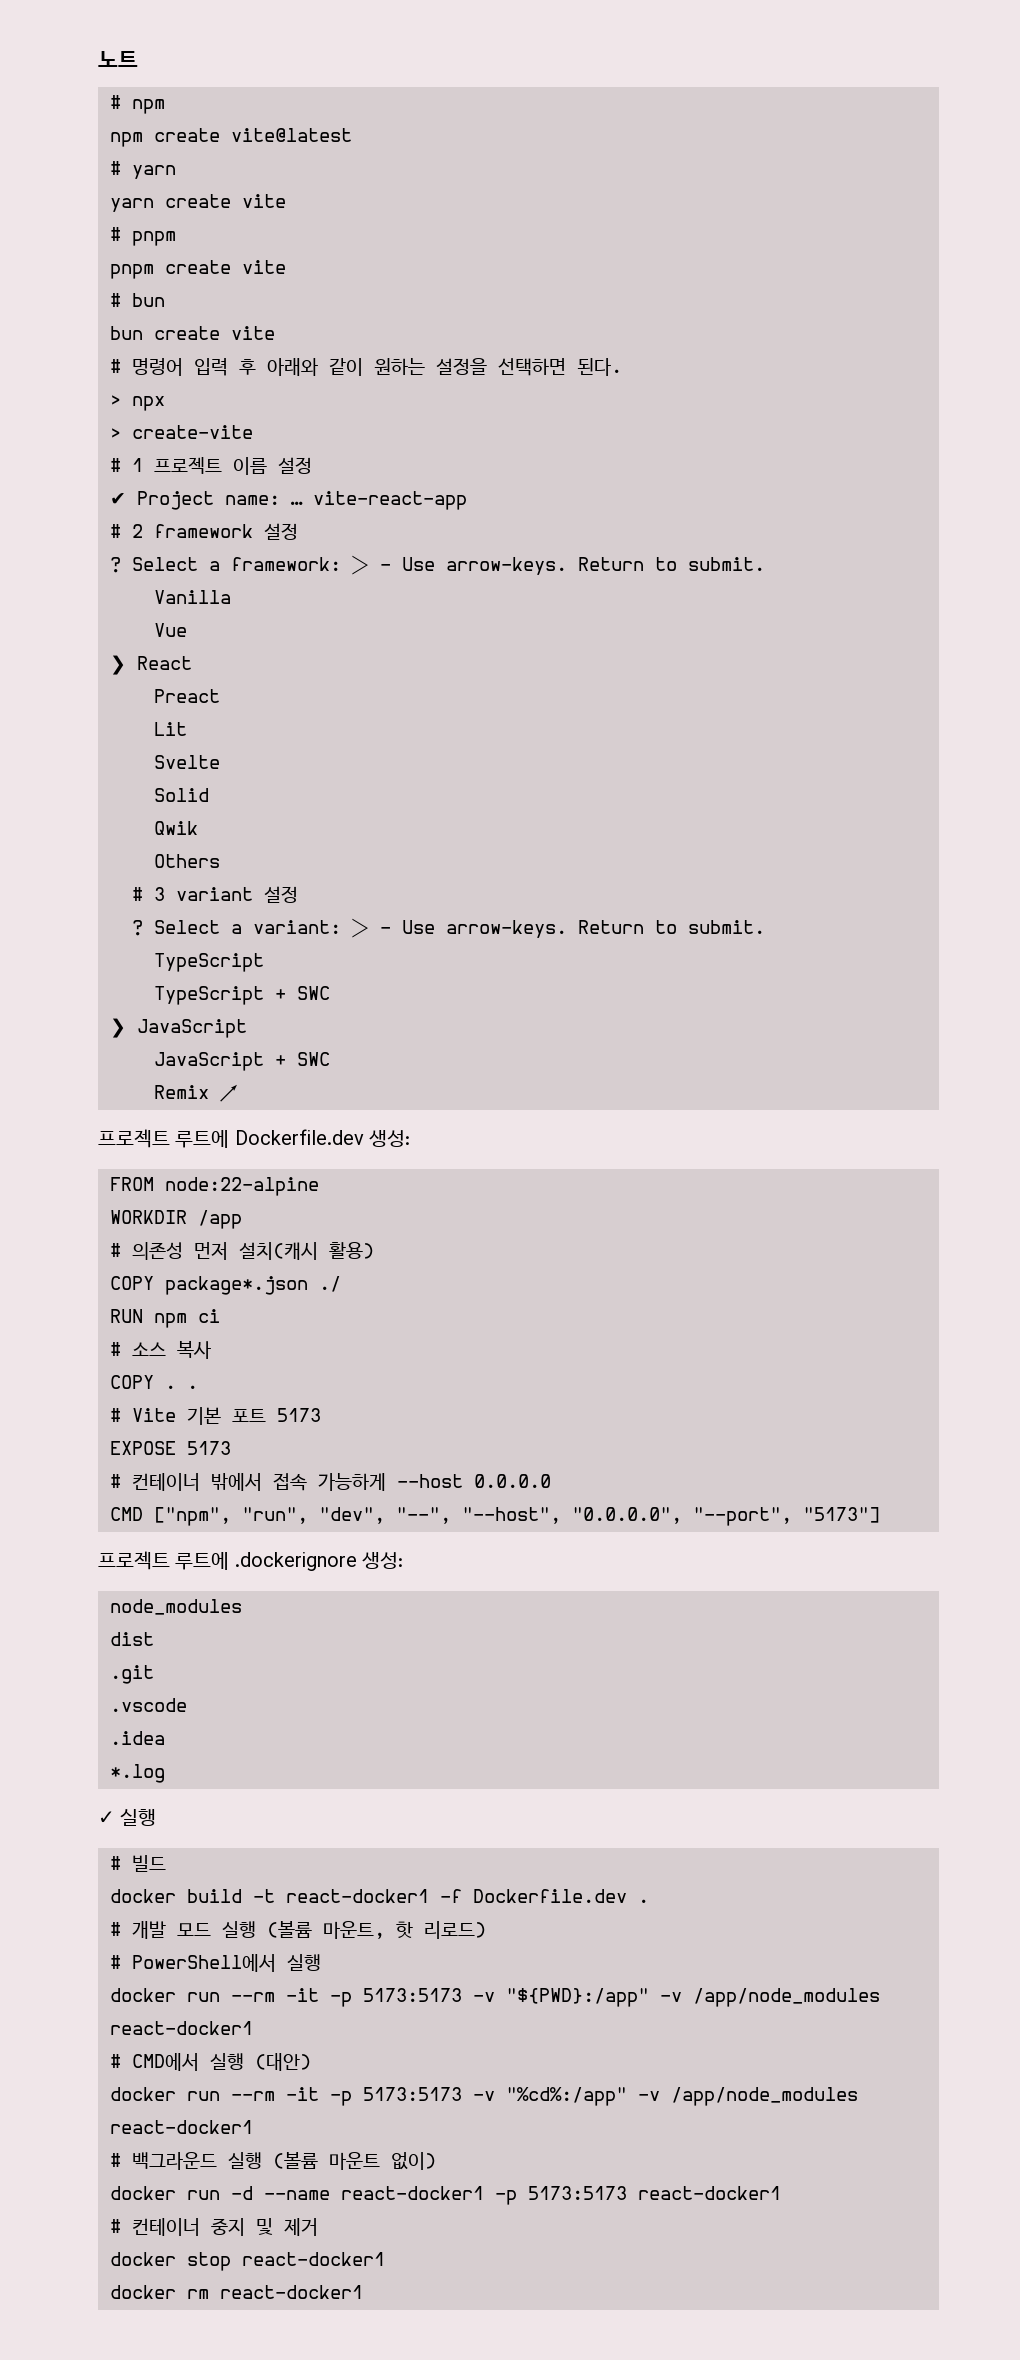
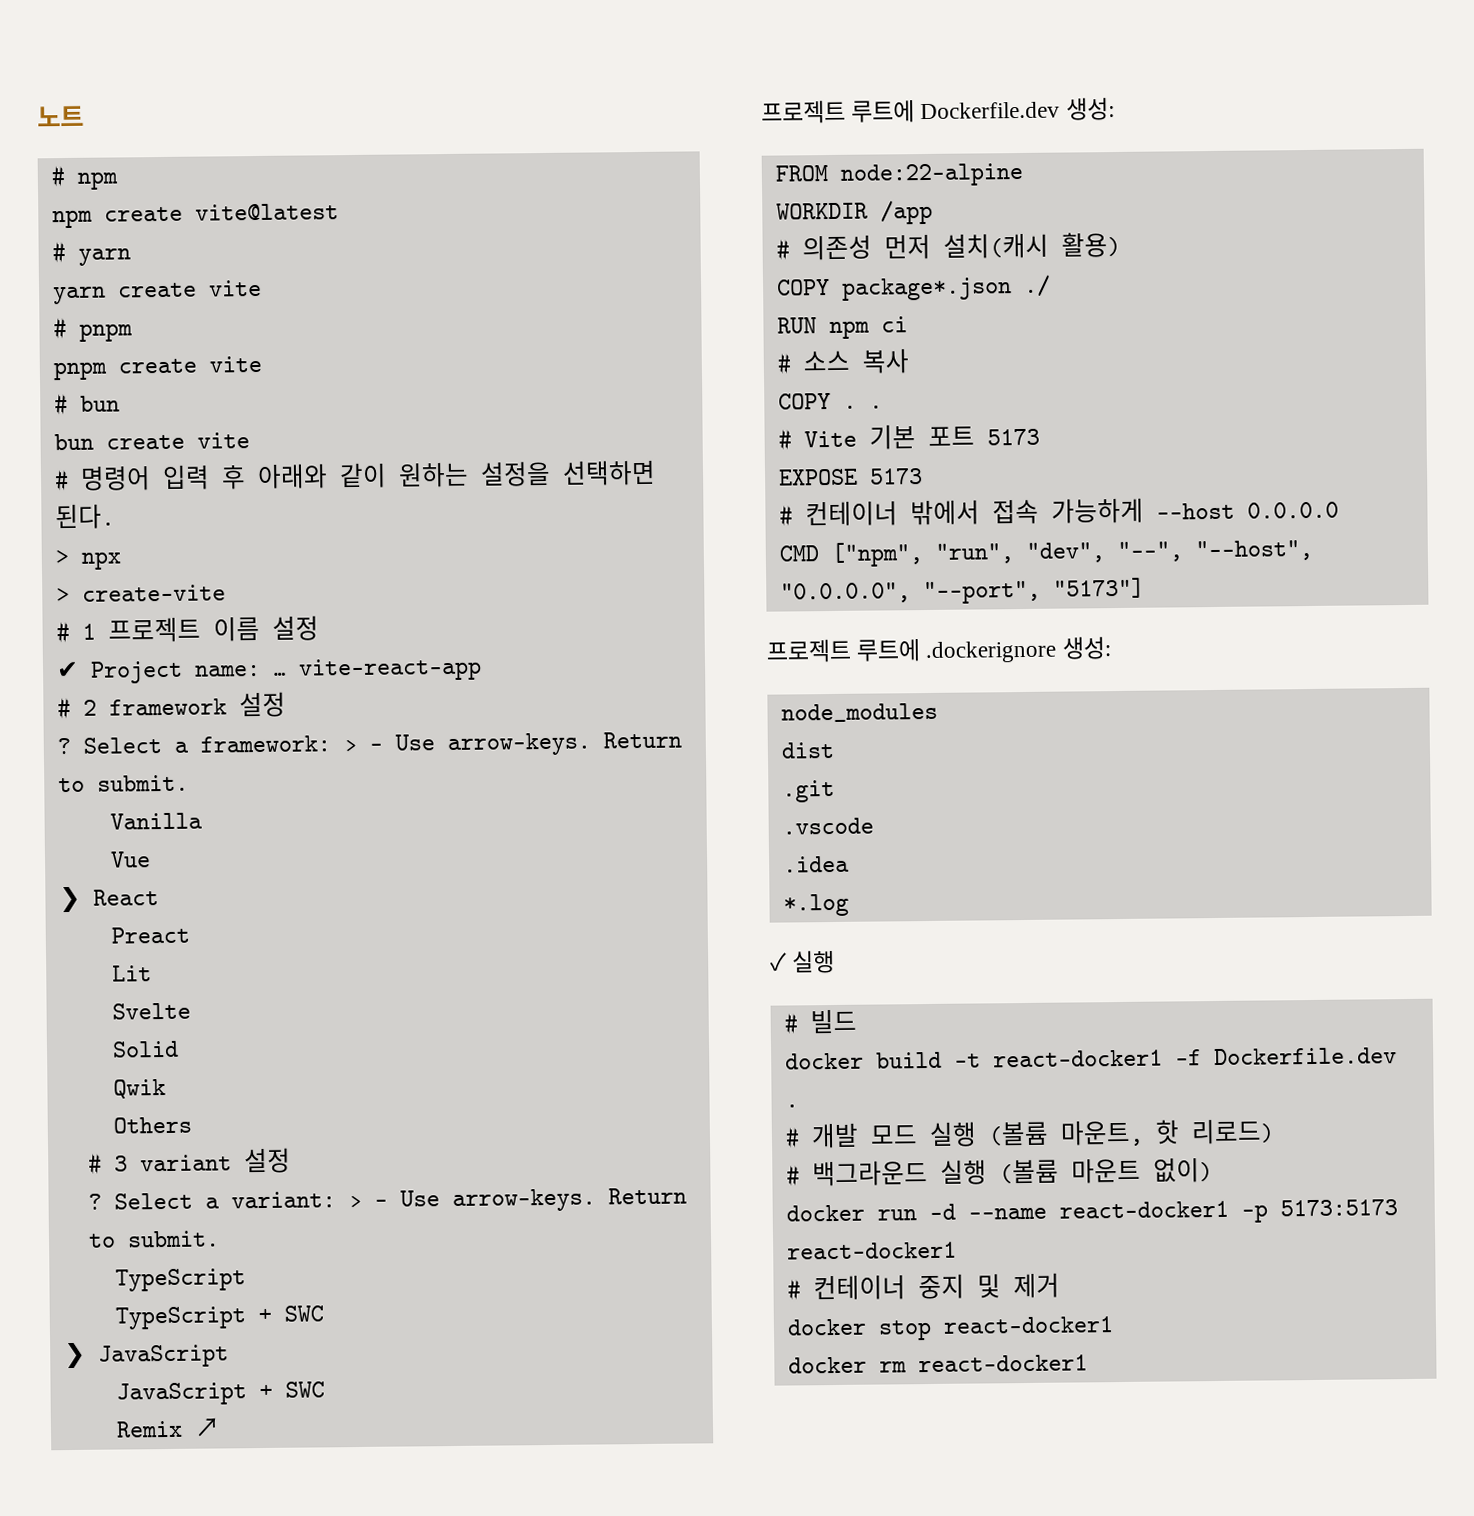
- # PowerShell에서 실행
- docker run --rm -it -p 5173:5173 -v "${PWD}:/app" -v /app/node_modules react-docker1
- # CMD에서 실행 (대안)
- docker run --rm -it -p 5173:5173 -v "%cd%:/app" -v /app/node_modules react-docker1

